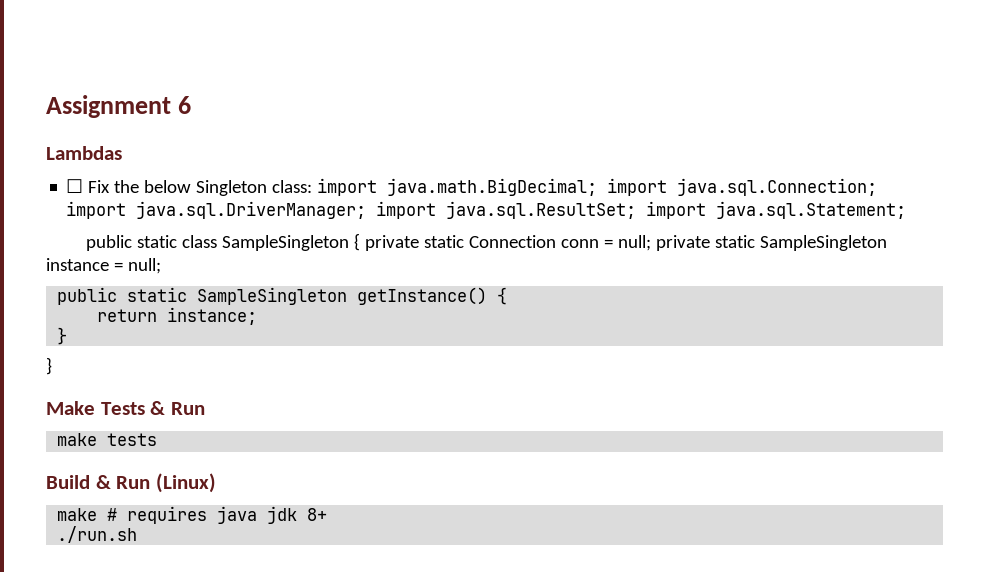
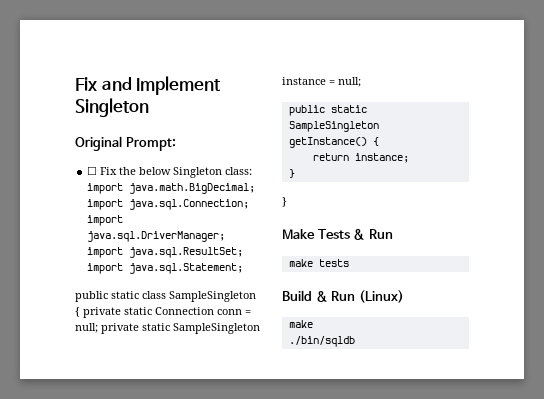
- Assignment 6
- Lambdas
+ Fix and Implement Singleton
+ Original Prompt:
  Build & Run (Linux)
- make # requires java jdk 8+
- ./run.sh
+ make
+ ./bin/sqldb

